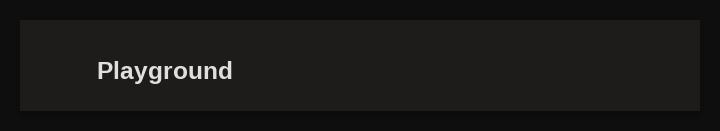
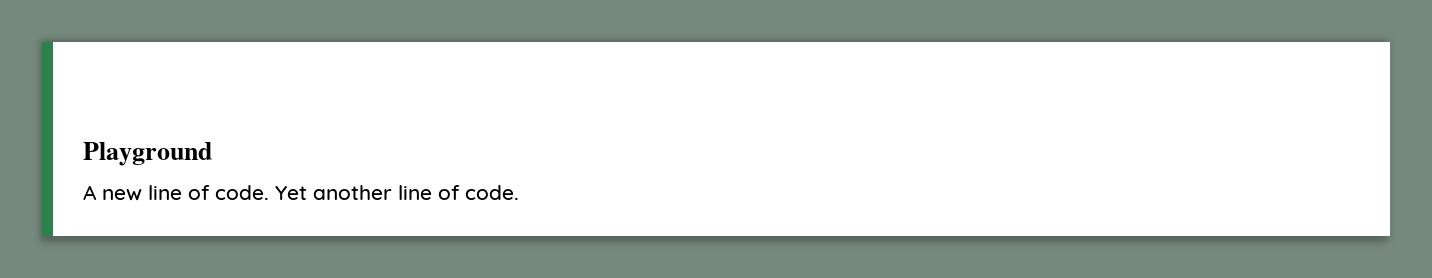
+ A new line of code. Yet another line of code.

